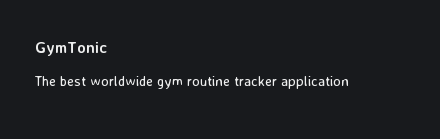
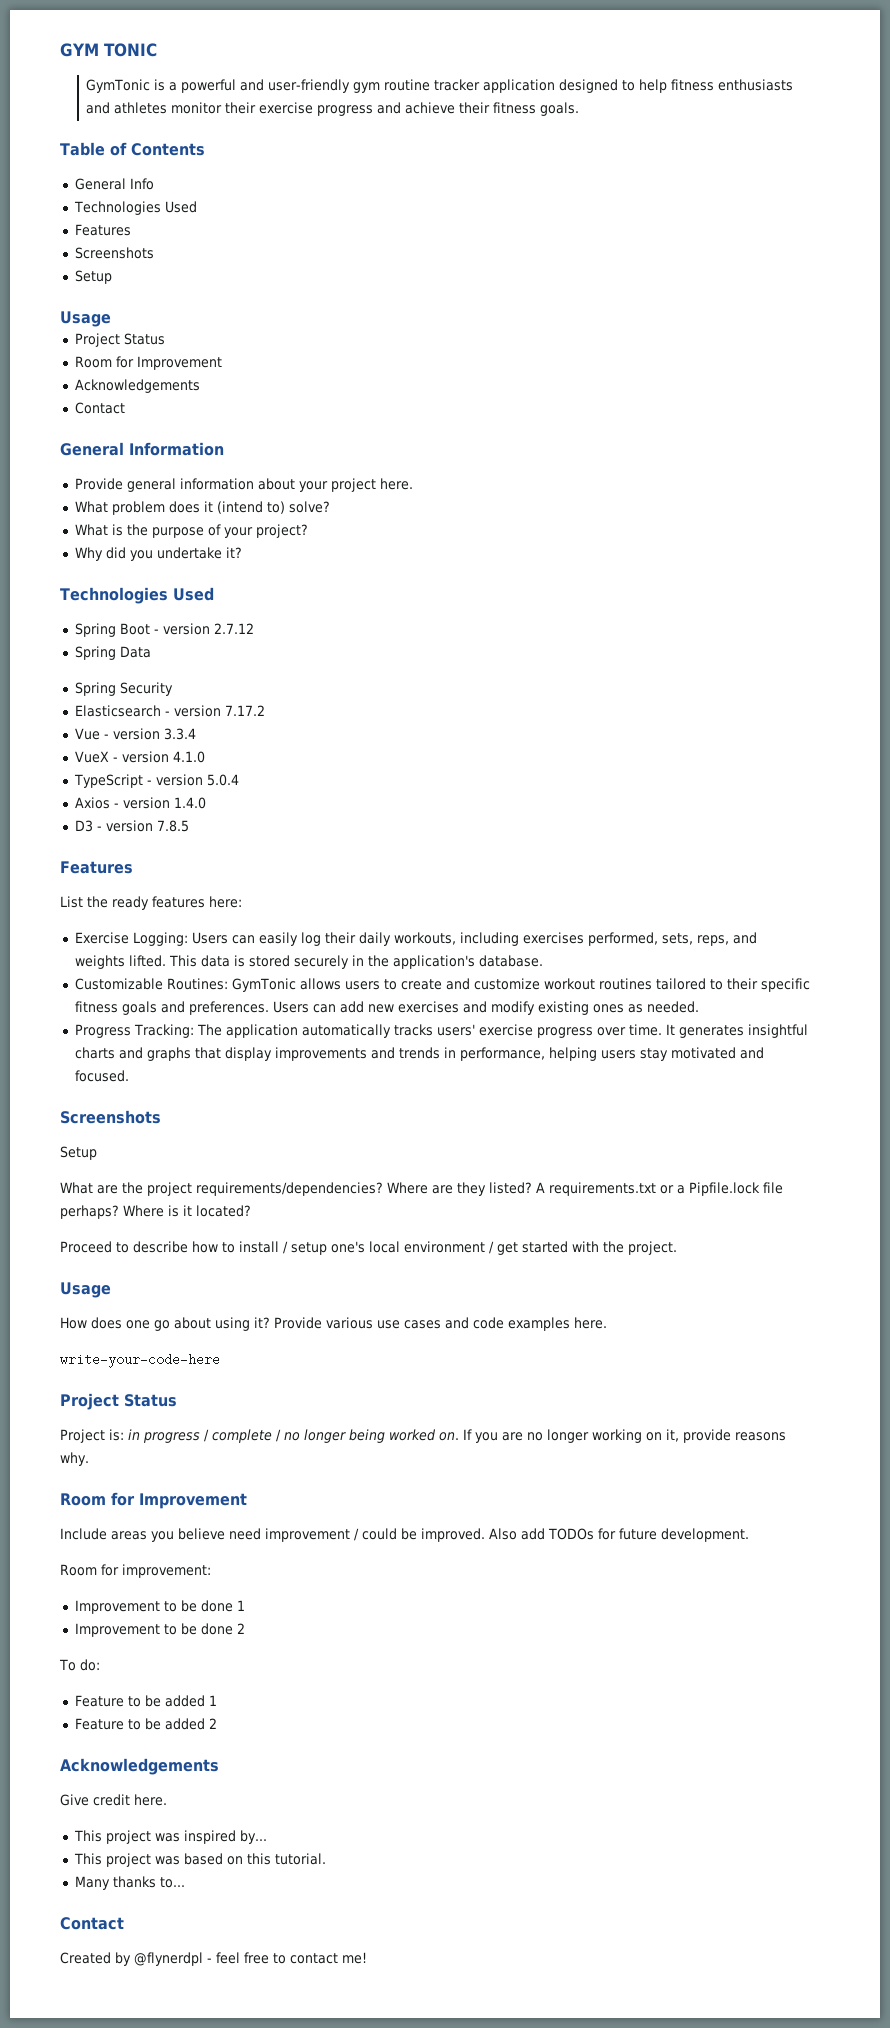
- GymTonic
- The best worldwide gym routine tracker application
+ GYM TONIC
+ GymTonic is a powerful and user-friendly gym routine tracker application designed to help fitness enthusiasts and athletes monitor their exercise progress and achieve their fitness goals.
+ Table of Contents
+ General Info
+ Technologies Used
+ Features
+ Screenshots
+ Setup
+ Usage
+ Project Status
+ Room for Improvement
+ Acknowledgements
+ Contact
+ General Information
+ Provide general information about your project here.
+ What problem does it (intend to) solve?
+ What is the purpose of your project?
+ Why did you undertake it?
+ Technologies Used
+ Spring Boot - version 2.7.12
+ Spring Data
+ Spring Security
+ Elasticsearch - version 7.17.2
+ Vue - version 3.3.4
+ VueX - version 4.1.0
+ TypeScript - version 5.0.4
+ Axios - version 1.4.0
+ D3 - version 7.8.5
+ Features
+ List the ready features here:
+ Exercise Logging: Users can easily log their daily workouts, including exercises performed, sets, reps, and weights lifted. This data is stored securely in the application's database.
+ Customizable Routines: GymTonic allows users to create and customize workout routines tailored to their specific fitness goals and preferences. Users can add new exercises and modify existing ones as needed.
+ Progress Tracking: The application automatically tracks users' exercise progress over time. It generates insightful charts and graphs that display improvements and trends in performance, helping users stay motivated and focused.
+ Screenshots
+ Setup
+ What are the project requirements/dependencies? Where are they listed? A requirements.txt or a Pipfile.lock file perhaps? Where is it located?
+ Proceed to describe how to install / setup one's local environment / get started with the project.
+ Usage
+ How does one go about using it? Provide various use cases and code examples here.
+ write-your-code-here
+ Project Status
+ Project is: in progress / complete / no longer being worked on. If you are no longer working on it, provide reasons why.
+ Room for Improvement
+ Include areas you believe need improvement / could be improved. Also add TODOs for future development.
+ Room for improvement:
+ Improvement to be done 1
+ Improvement to be done 2
+ To do:
+ Feature to be added 1
+ Feature to be added 2
+ Acknowledgements
+ Give credit here.
+ This project was inspired by...
+ This project was based on this tutorial.
+ Many thanks to...
+ Contact
+ Created by @flynerdpl - feel free to contact me!

